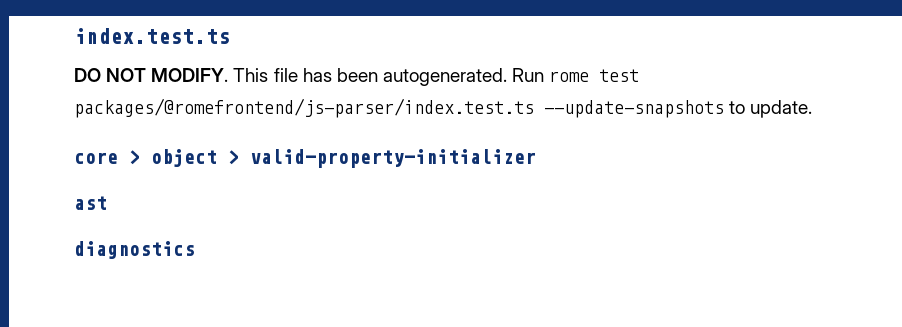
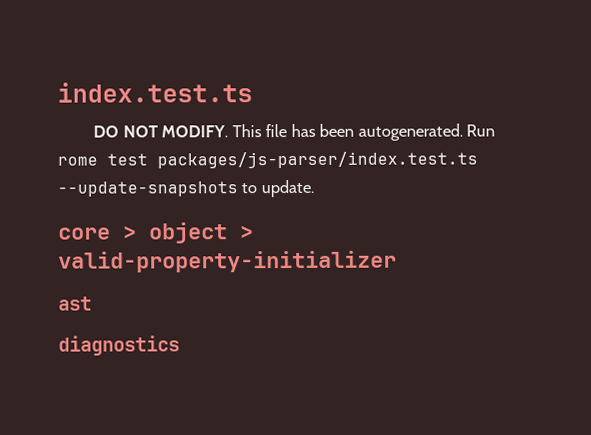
- Run rome test packages/@romefrontend/js-parser/index.test.ts --update-snapshots to update.
+ Run rome test packages/js-parser/index.test.ts --update-snapshots to update.

